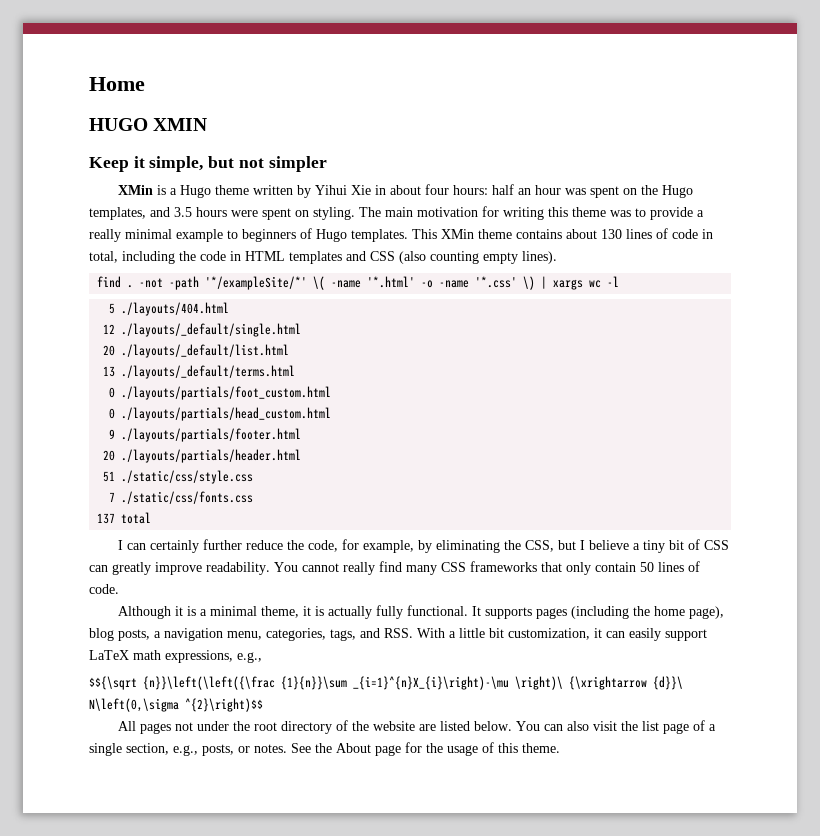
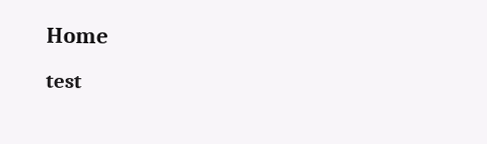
- HUGO XMIN
- Keep it simple, but not simpler
- XMin is a Hugo theme written by Yihui Xie in about four hours: half an hour was spent on the Hugo templates, and 3.5 hours were spent on styling. The main motivation for writing this theme was to provide a really minimal example to beginners of Hugo templates. This XMin theme contains about 130 lines of code in total, including the code in HTML templates and CSS (also counting empty lines).
- find . -not -path '*/exampleSite/*' \( -name '*.html' -o -name '*.css' \) | xargs wc -l
- 5 ./layouts/404.html
- 12 ./layouts/_default/single.html
- 20 ./layouts/_default/list.html
- 13 ./layouts/_default/terms.html
- 0 ./layouts/partials/foot_custom.html
- 0 ./layouts/partials/head_custom.html
- 9 ./layouts/partials/footer.html
- 20 ./layouts/partials/header.html
- 51 ./static/css/style.css
- 7 ./static/css/fonts.css
- 137 total
- I can certainly further reduce the code, for example, by eliminating the CSS, but I believe a tiny bit of CSS can greatly improve readability. You cannot really find many CSS frameworks that only contain 50 lines of code.
- Although it is a minimal theme, it is actually fully functional. It supports pages (including the home page), blog posts, a navigation menu, categories, tags, and RSS. With a little bit customization, it can easily support LaTeX math expressions, e.g.,
- $${\sqrt {n}}\left(\left({\frac {1}{n}}\sum _{i=1}^{n}X_{i}\right)-\mu \right)\ {\xrightarrow {d}}\ N\left(0,\sigma ^{2}\right)$$
- All pages not under the root directory of the website are listed below. You can also visit the list page of a single section, e.g., posts, or notes. See the About page for the usage of this theme.
+ test

